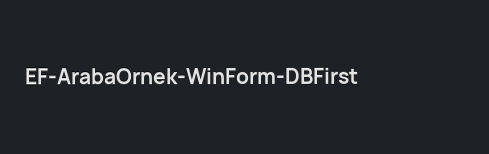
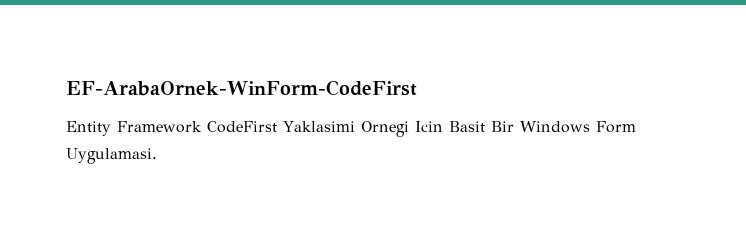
- EF-ArabaOrnek-WinForm-DBFirst
+ EF-ArabaOrnek-WinForm-CodeFirst
+ Entity Framework CodeFirst Yaklasimi Ornegi Icin Basit Bir Windows Form Uygulamasi.

